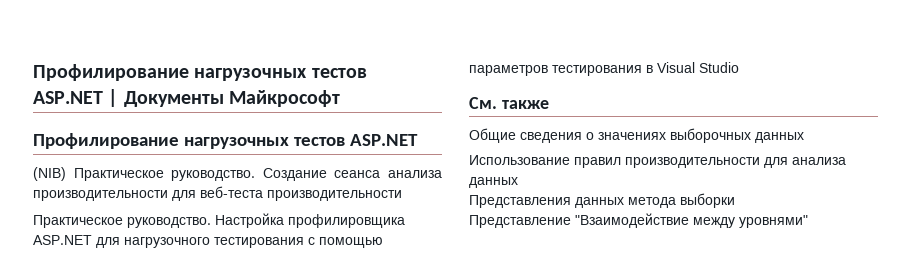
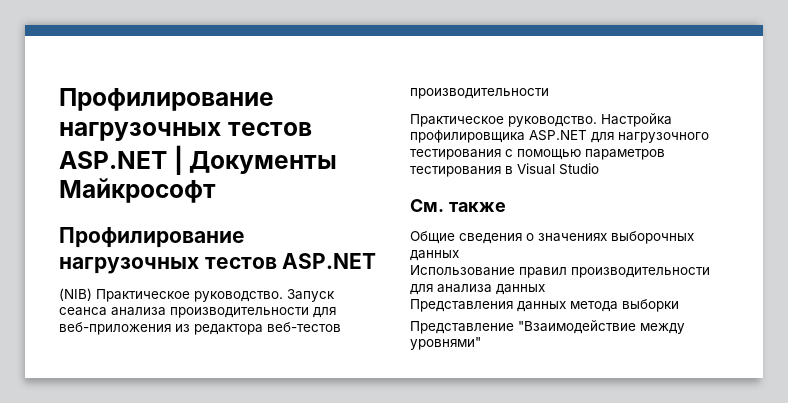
- Создание сеанса анализа производительности для веб-теста производительности
+ Запуск сеанса анализа производительности для веб-приложения из редактора веб-тестов производительности

